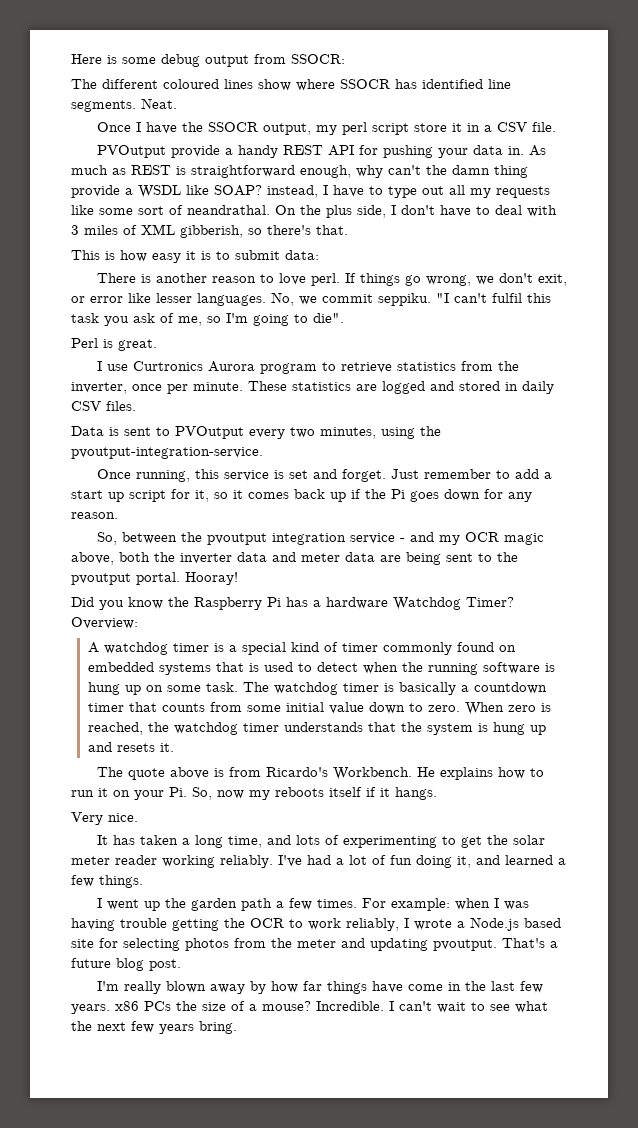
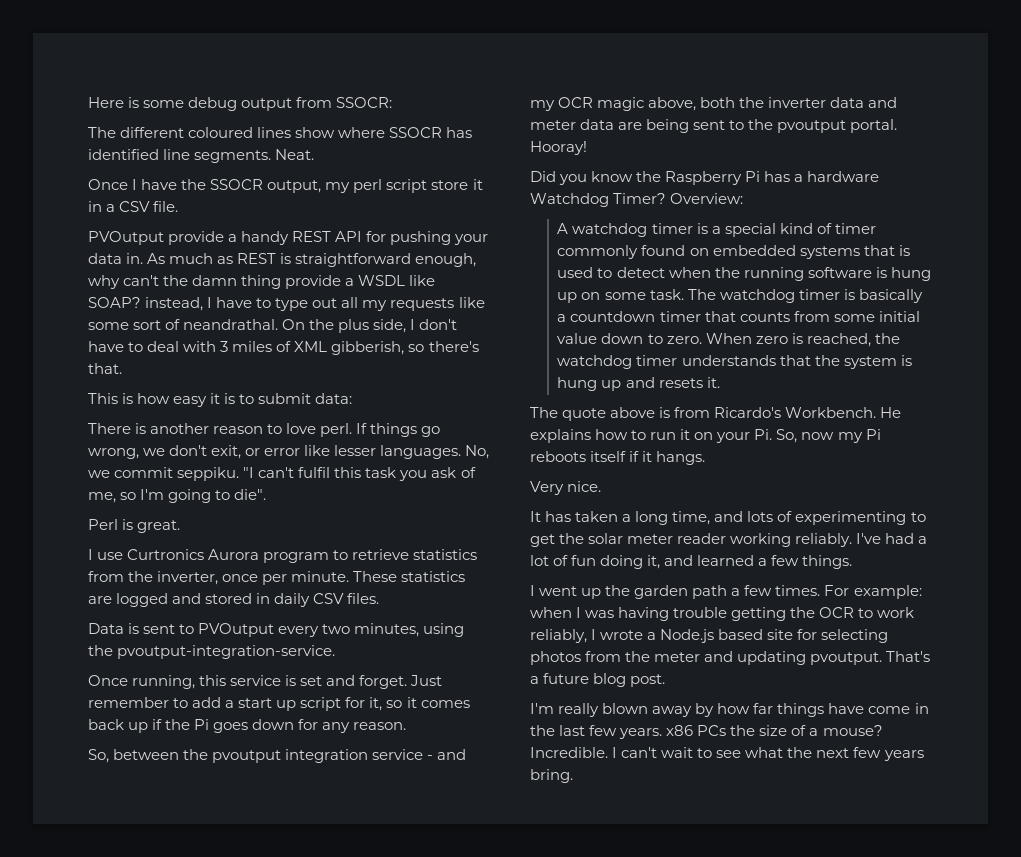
- He explains how to run it on your Pi. So, now my reboots itself if it hangs.
+ He explains how to run it on your Pi. So, now my Pi reboots itself if it hangs.

